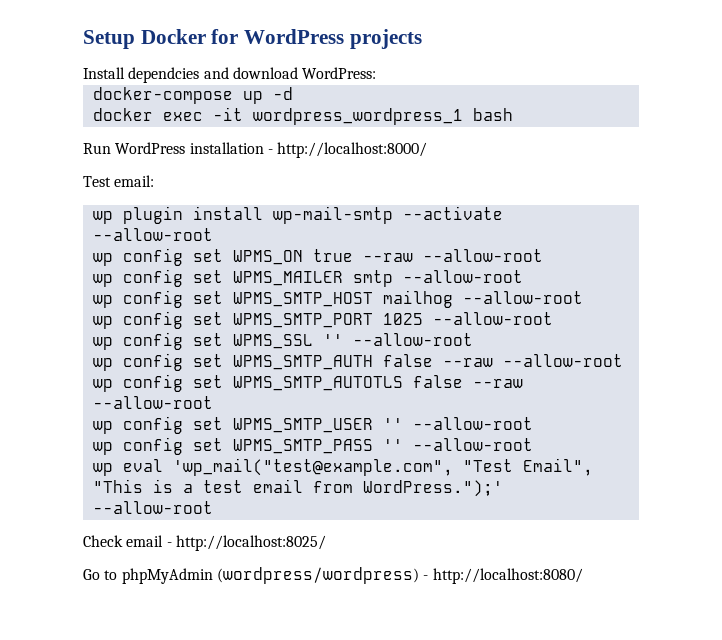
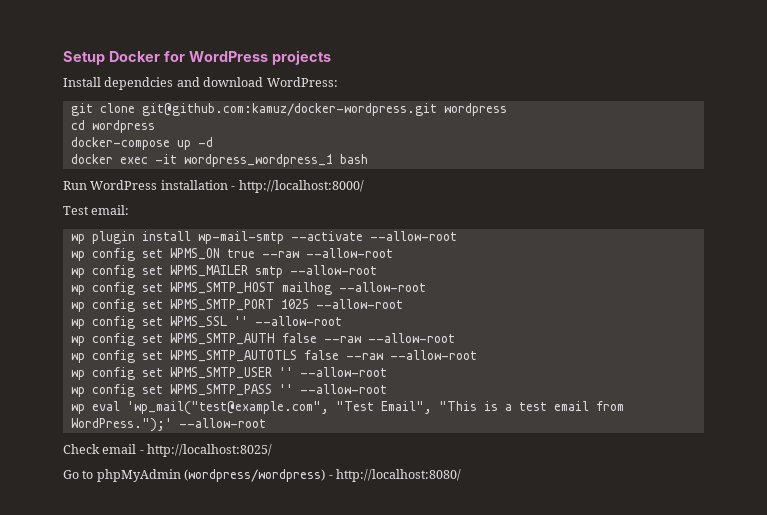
+ git clone git@github.com:kamuz/docker-wordpress.git wordpress
+ cd wordpress

